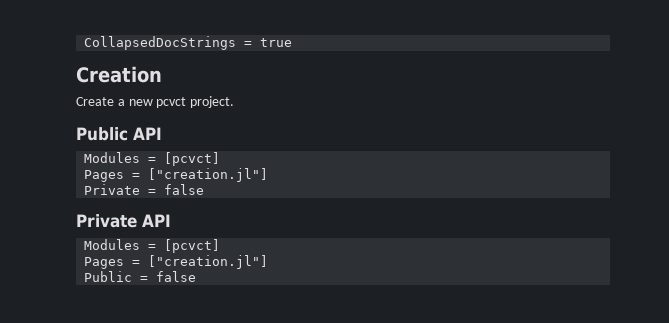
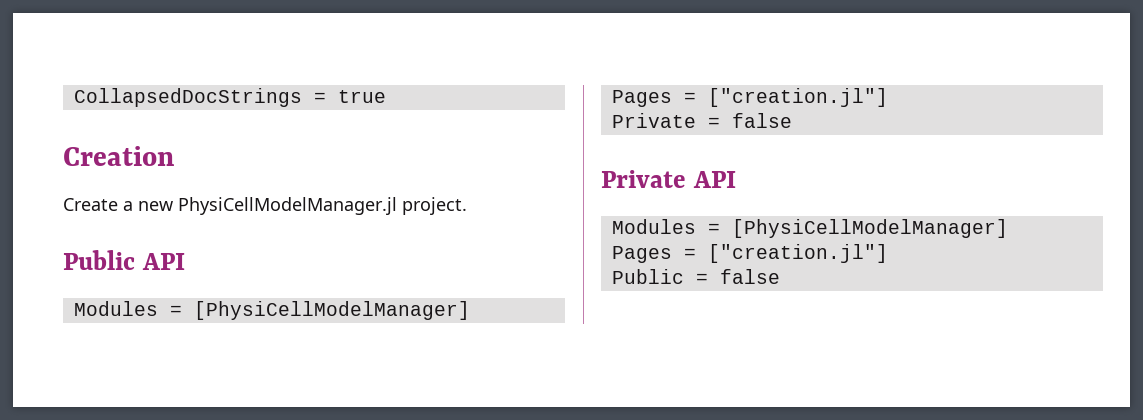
- Create a new pcvct project.
+ Create a new PhysiCellModelManager.jl project.
  Public API
- Modules = [pcvct]
+ Modules = [PhysiCellModelManager]
  Private API
- Modules = [pcvct]
+ Modules = [PhysiCellModelManager]

